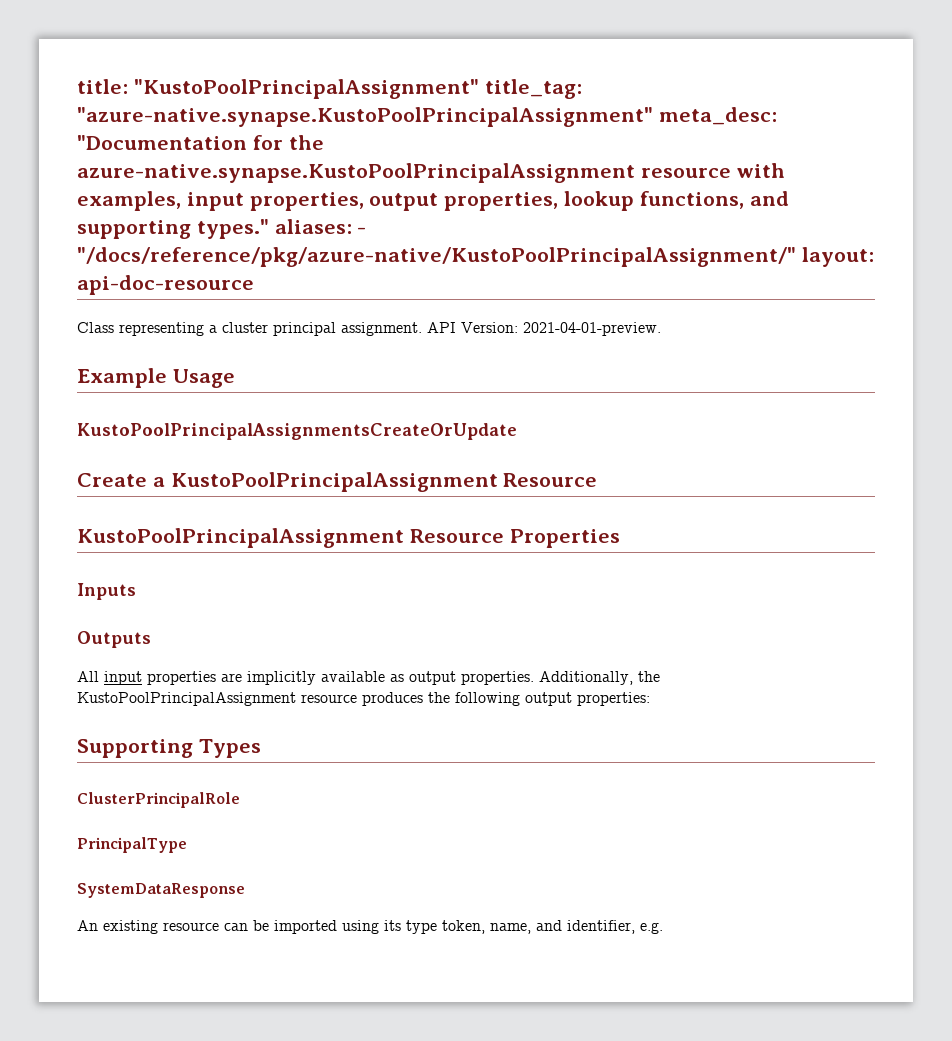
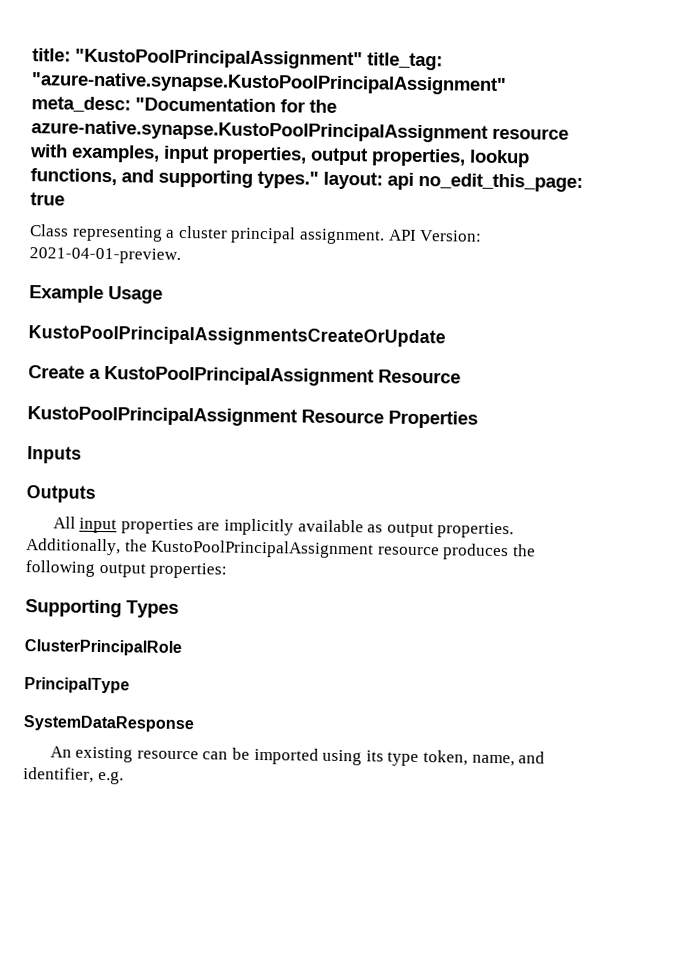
- title: "KustoPoolPrincipalAssignment" title_tag: "azure-native.synapse.KustoPoolPrincipalAssignment" meta_desc: "Documentation for the azure-native.synapse.KustoPoolPrincipalAssignment resource with examples, input properties, output properties, lookup functions, and supporting types." aliases: - "/docs/reference/pkg/azure-native/KustoPoolPrincipalAssignment/" layout: api-doc-resource
+ title: "KustoPoolPrincipalAssignment" title_tag: "azure-native.synapse.KustoPoolPrincipalAssignment" meta_desc: "Documentation for the azure-native.synapse.KustoPoolPrincipalAssignment resource with examples, input properties, output properties, lookup functions, and supporting types." layout: api no_edit_this_page: true

